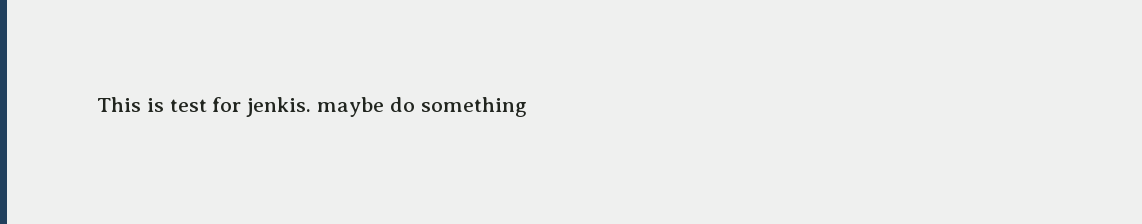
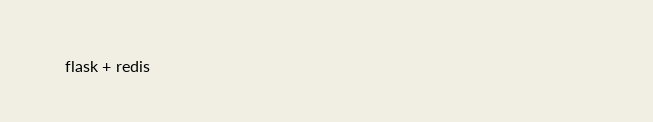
- This is test for jenkis. maybe do something
+ flask + redis

